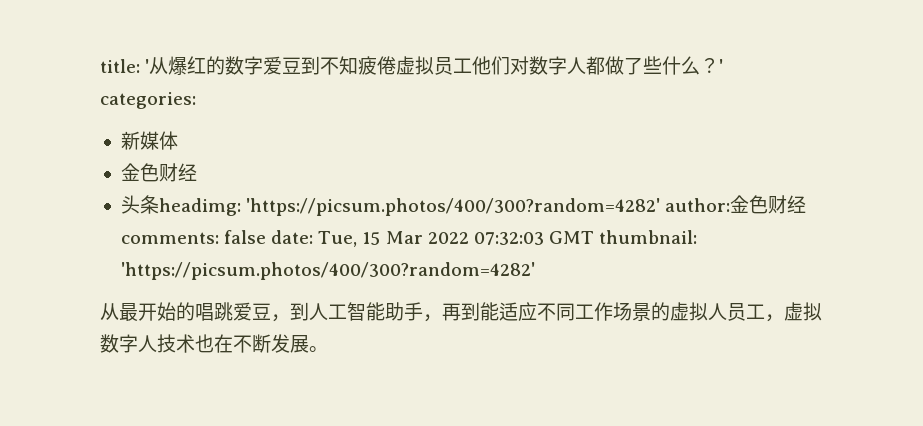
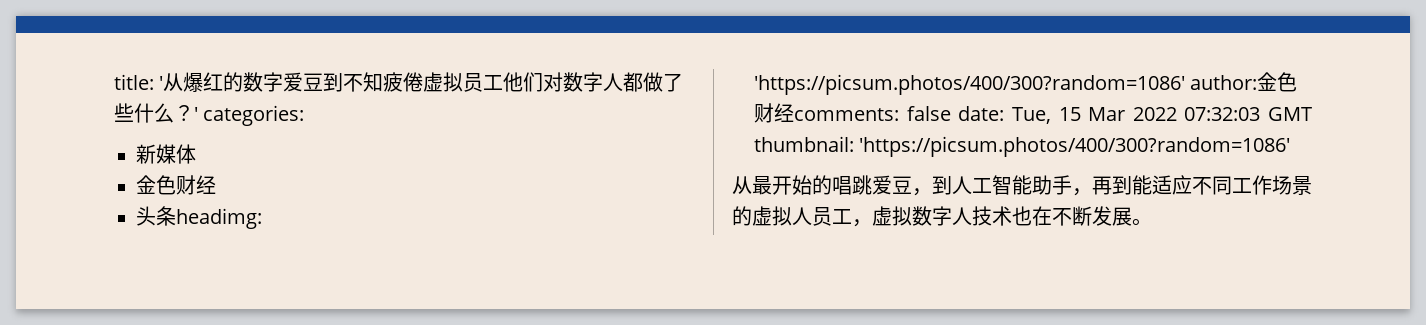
- 头条headimg: 'https://picsum.photos/400/300?random=4282' author:金色财经comments: false date: Tue, 15 Mar 2022 07:32:03 GMT thumbnail: 'https://picsum.photos/400/300?random=4282'
+ 头条headimg: 'https://picsum.photos/400/300?random=1086' author:金色财经comments: false date: Tue, 15 Mar 2022 07:32:03 GMT thumbnail: 'https://picsum.photos/400/300?random=1086'

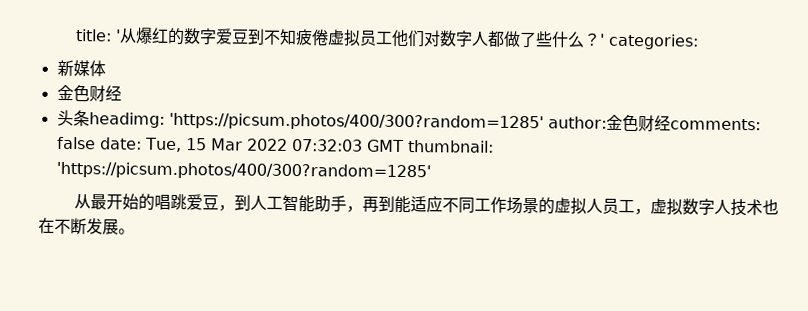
- 头条headimg: 'https://picsum.photos/400/300?random=1086' author:金色财经comments: false date: Tue, 15 Mar 2022 07:32:03 GMT thumbnail: 'https://picsum.photos/400/300?random=1086'
+ 头条headimg: 'https://picsum.photos/400/300?random=1285' author:金色财经comments: false date: Tue, 15 Mar 2022 07:32:03 GMT thumbnail: 'https://picsum.photos/400/300?random=1285'

